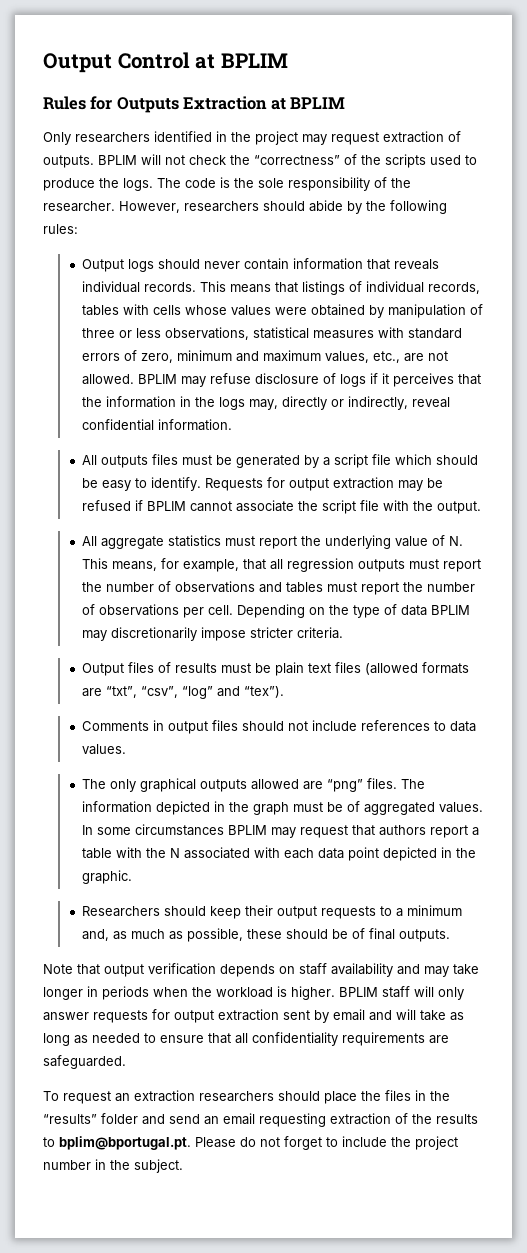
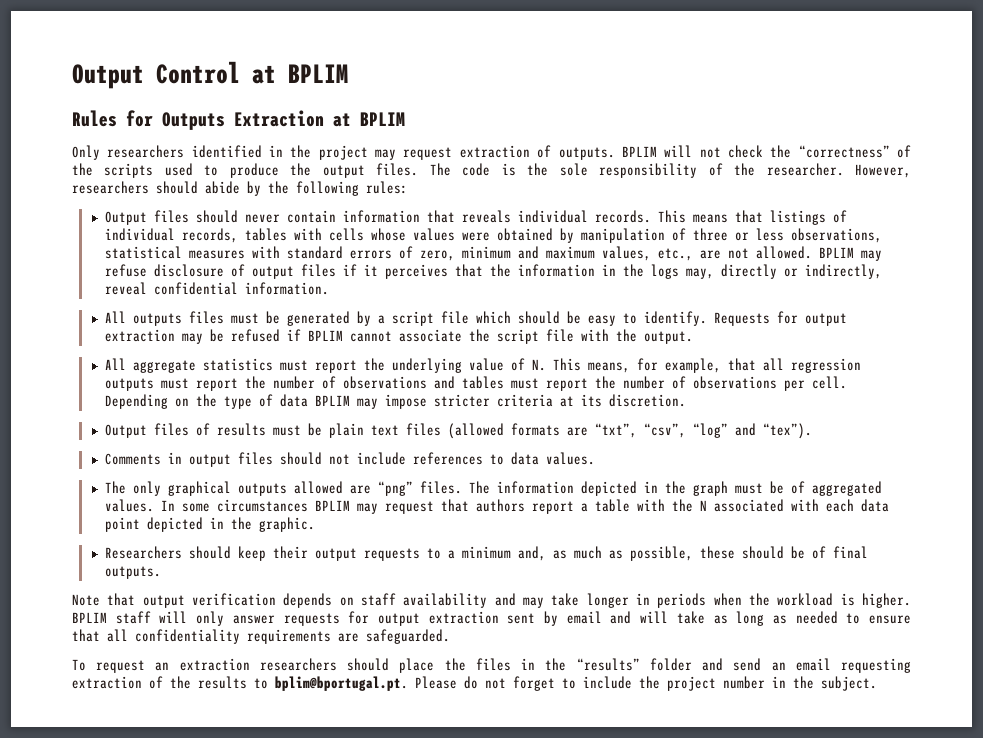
- BPLIM will not check the “correctness” of the scripts used to produce the logs.
+ BPLIM will not check the “correctness” of the scripts used to produce the output files.
- Output logs should never contain information that reveals individual records.
+ Output files should never contain information that reveals individual records.
- BPLIM may refuse disclosure of logs if it perceives that the information in the logs may, directly or indirectly, reveal confidential information.
+ BPLIM may refuse disclosure of output files if it perceives that the information in the logs may, directly or indirectly, reveal confidential information.
- Depending on the type of data BPLIM may discretionarily impose stricter criteria.
+ Depending on the type of data BPLIM may impose stricter criteria at its discretion.

